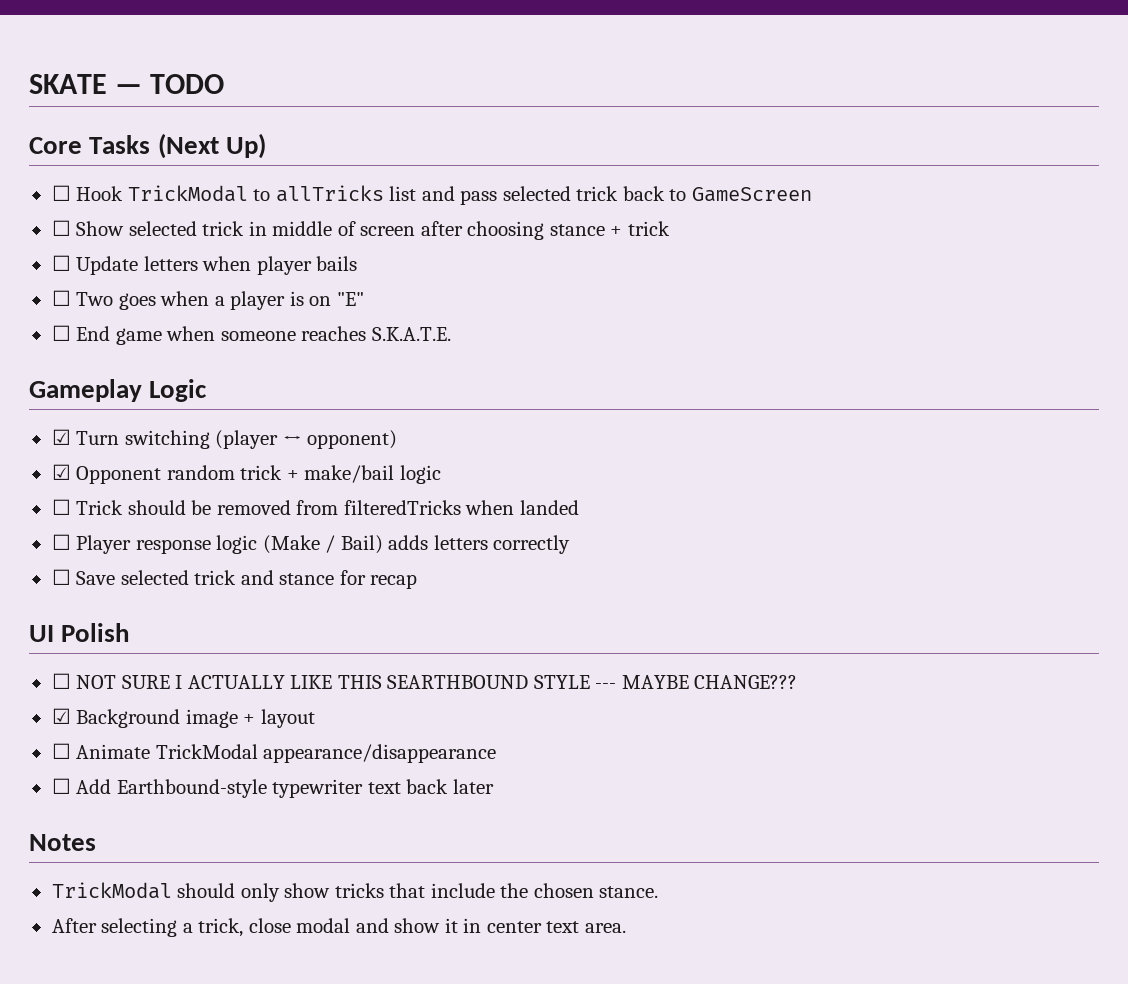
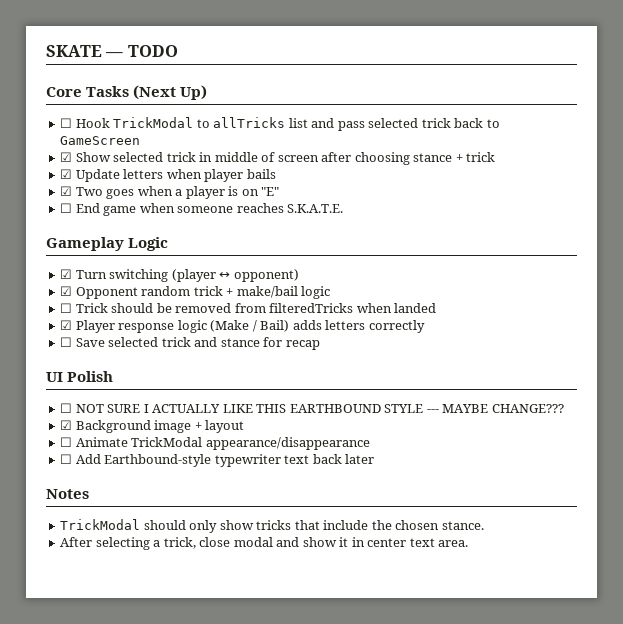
- ☐ Show selected trick in middle of screen after choosing stance + trick
+ ☑ Show selected trick in middle of screen after choosing stance + trick
- ☐ Update letters when player bails
+ ☑ Update letters when player bails
- ☐ Two goes when a player is on "E"
+ ☑ Two goes when a player is on "E"
- ☐ Player response logic (Make / Bail) adds letters correctly
+ ☑ Player response logic (Make / Bail) adds letters correctly
- ☐ NOT SURE I ACTUALLY LIKE THIS SEARTHBOUND STYLE --- MAYBE CHANGE???
+ ☐ NOT SURE I ACTUALLY LIKE THIS EARTHBOUND STYLE --- MAYBE CHANGE???

